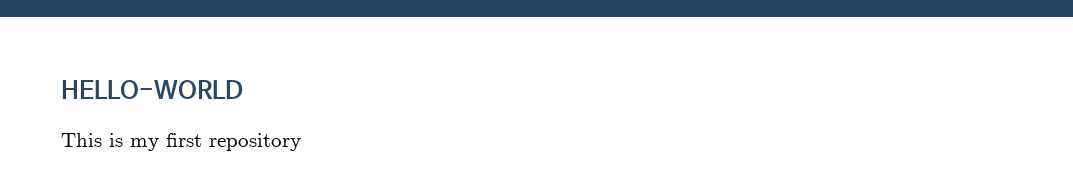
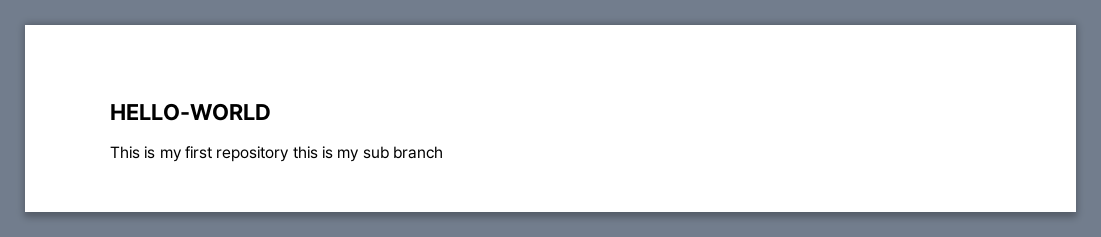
- This is my first repository
+ This is my first repository this is my sub branch

